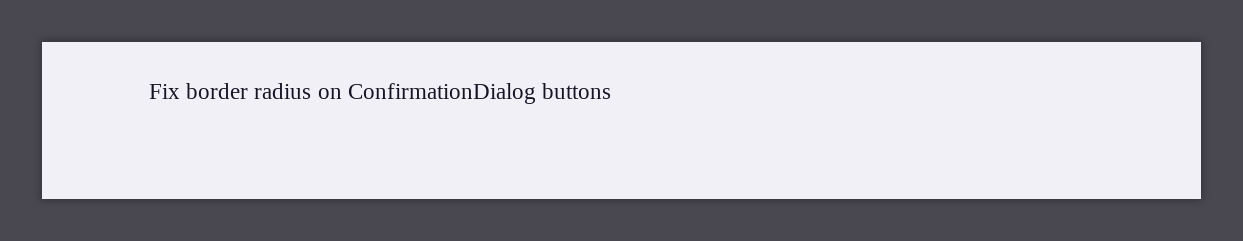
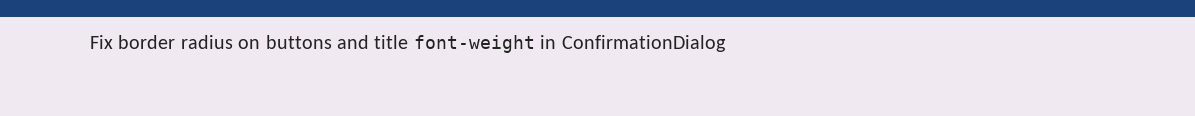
- Fix border radius on ConfirmationDialog buttons
+ Fix border radius on buttons and title font-weight in ConfirmationDialog

